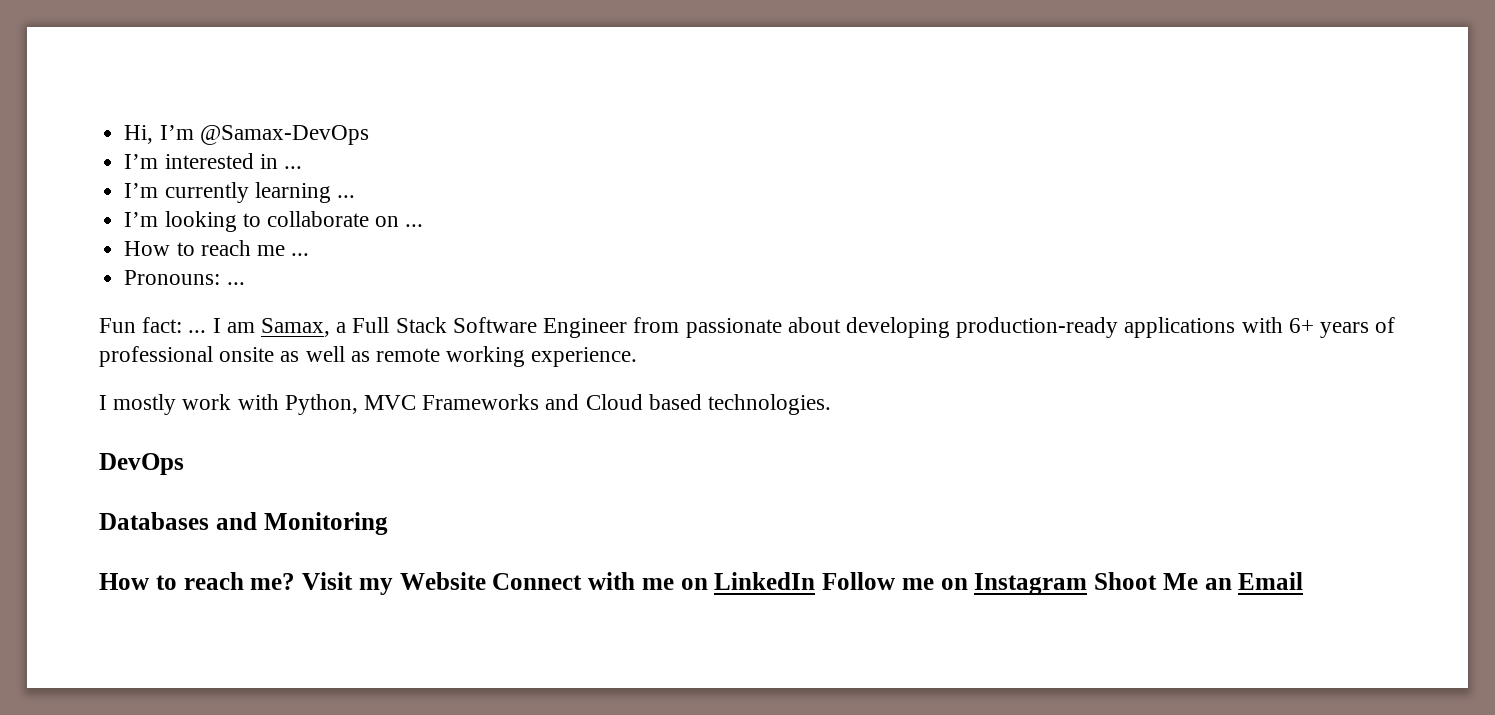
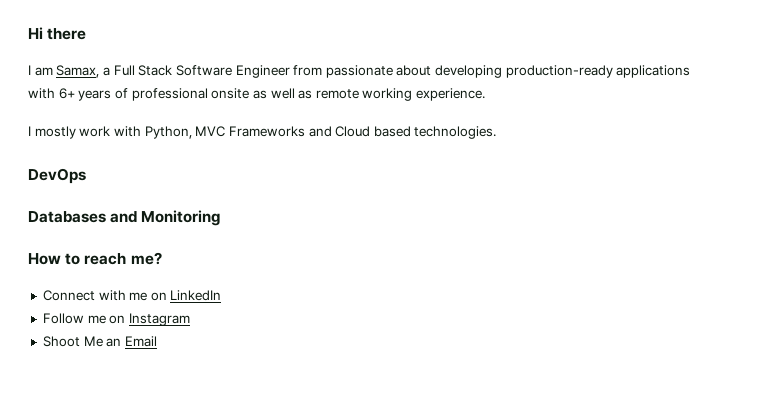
- Hi, I’m @Samax-DevOps
- I’m interested in ...
- I’m currently learning ...
- I’m looking to collaborate on ...
- How to reach me ...
- Pronouns: ...
- Fun fact: ... I am Samax, a Full Stack Software Engineer from passionate about developing production-ready applications with 6+ years of professional onsite as well as remote working experience.
+ Hi there
+ I am Samax, a Full Stack Software Engineer from passionate about developing production-ready applications with 6+ years of professional onsite as well as remote working experience.
- How to reach me? Visit my Website Connect with me on LinkedIn Follow me on Instagram Shoot Me an Email
+ How to reach me?
+ Connect with me on LinkedIn
+ Follow me on Instagram
+ Shoot Me an Email

